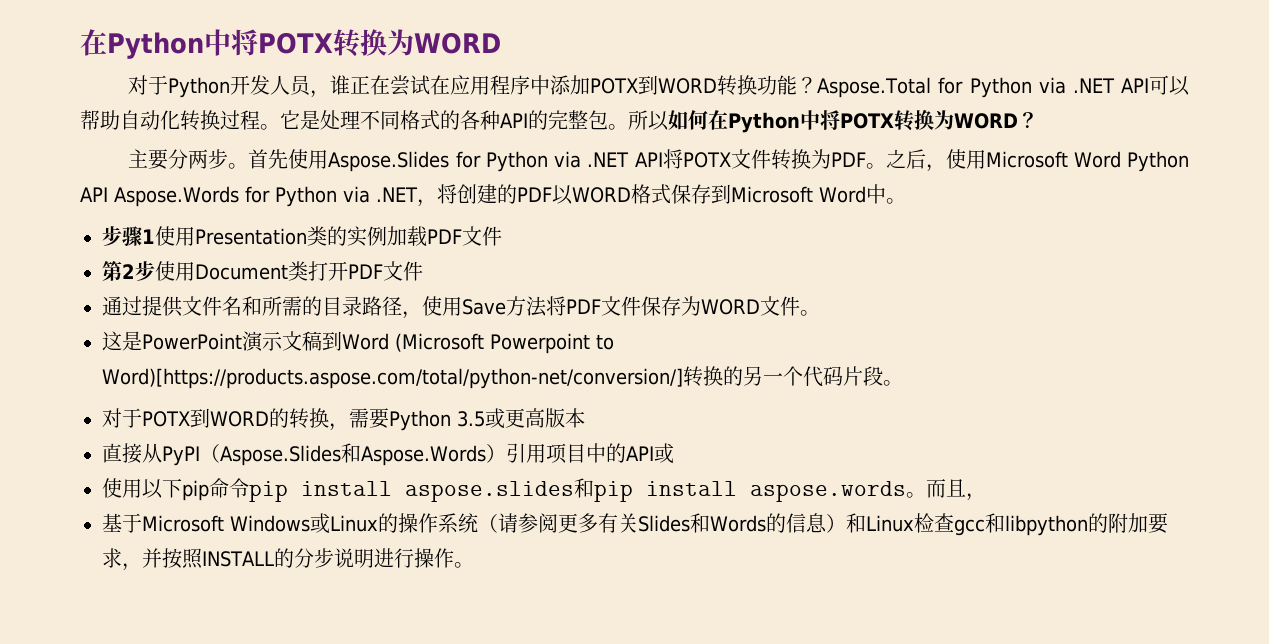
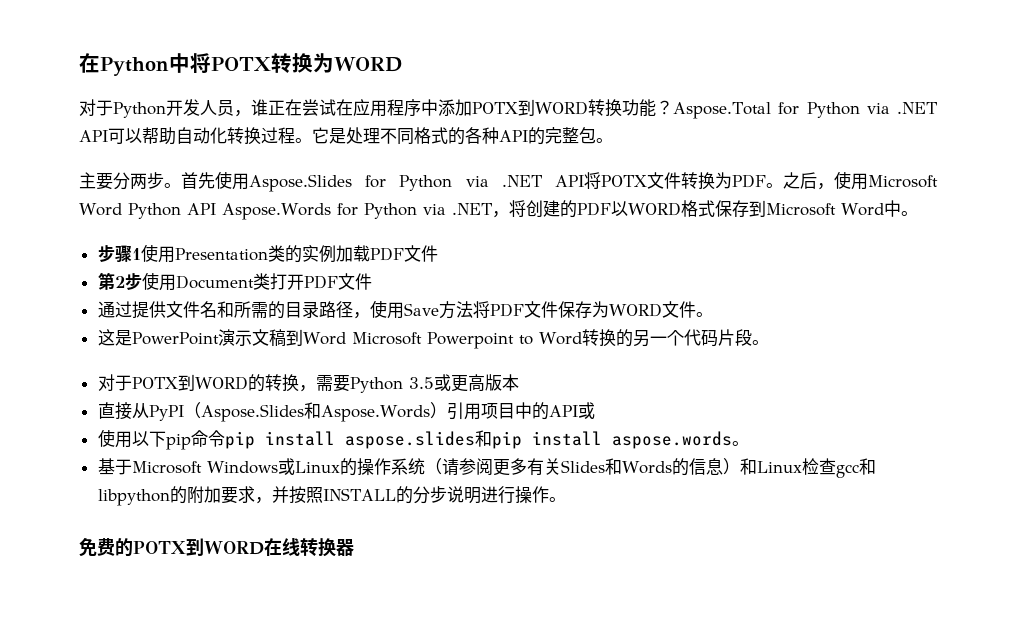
- 所以如何在Python中将POTX转换为WORD？
- 这是PowerPoint演示文稿到Word (Microsoft Powerpoint to Word)[https://products.aspose.com/total/python-net/conversion/]转换的另一个代码片段。
+ 这是PowerPoint演示文稿到Word Microsoft Powerpoint to Word转换的另一个代码片段。
- 而且，
+ 免费的POTX到WORD在线转换器

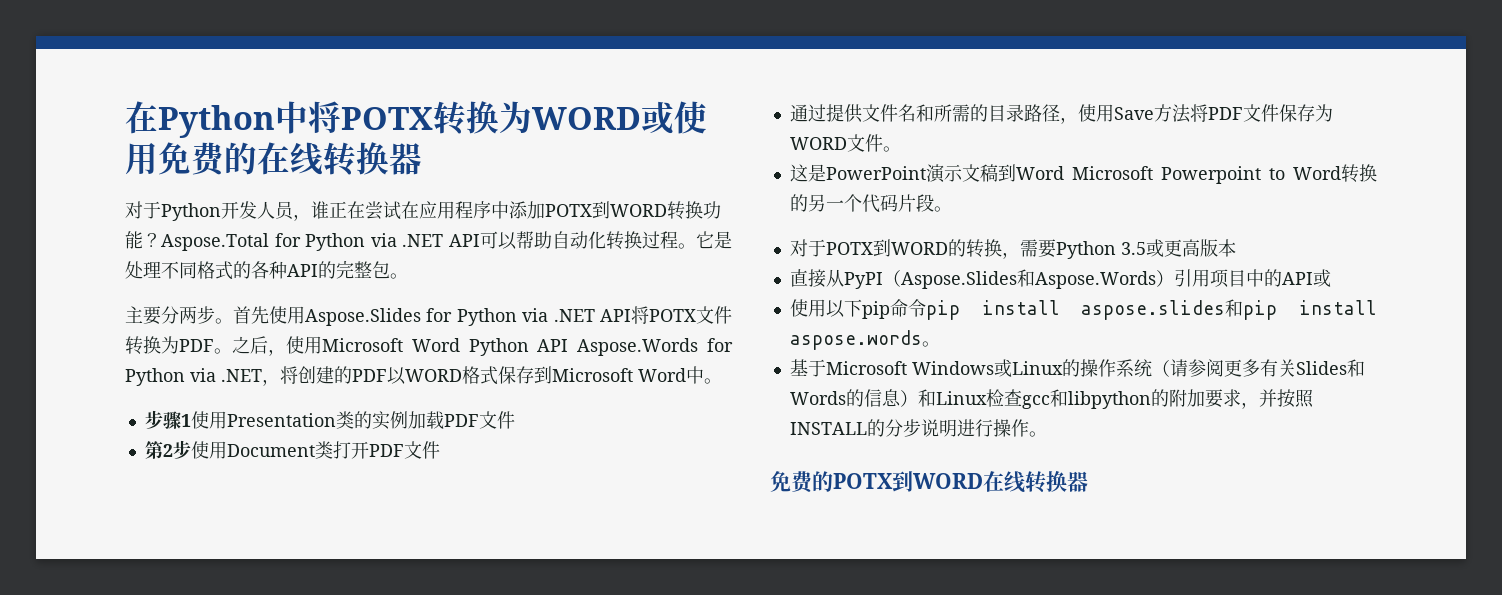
- 在Python中将POTX转换为WORD
+ 在Python中将POTX转换为WORD或使用免费的在线转换器

